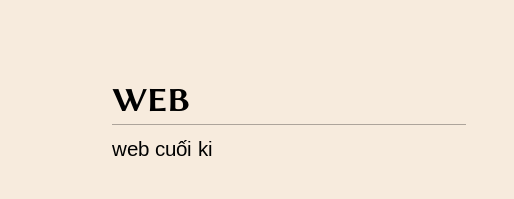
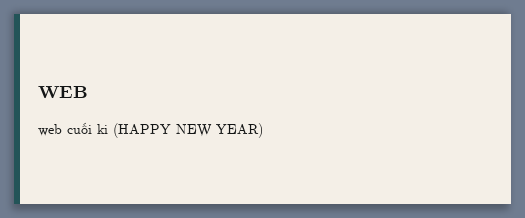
- web cuối ki
+ web cuối ki (HAPPY NEW YEAR)

